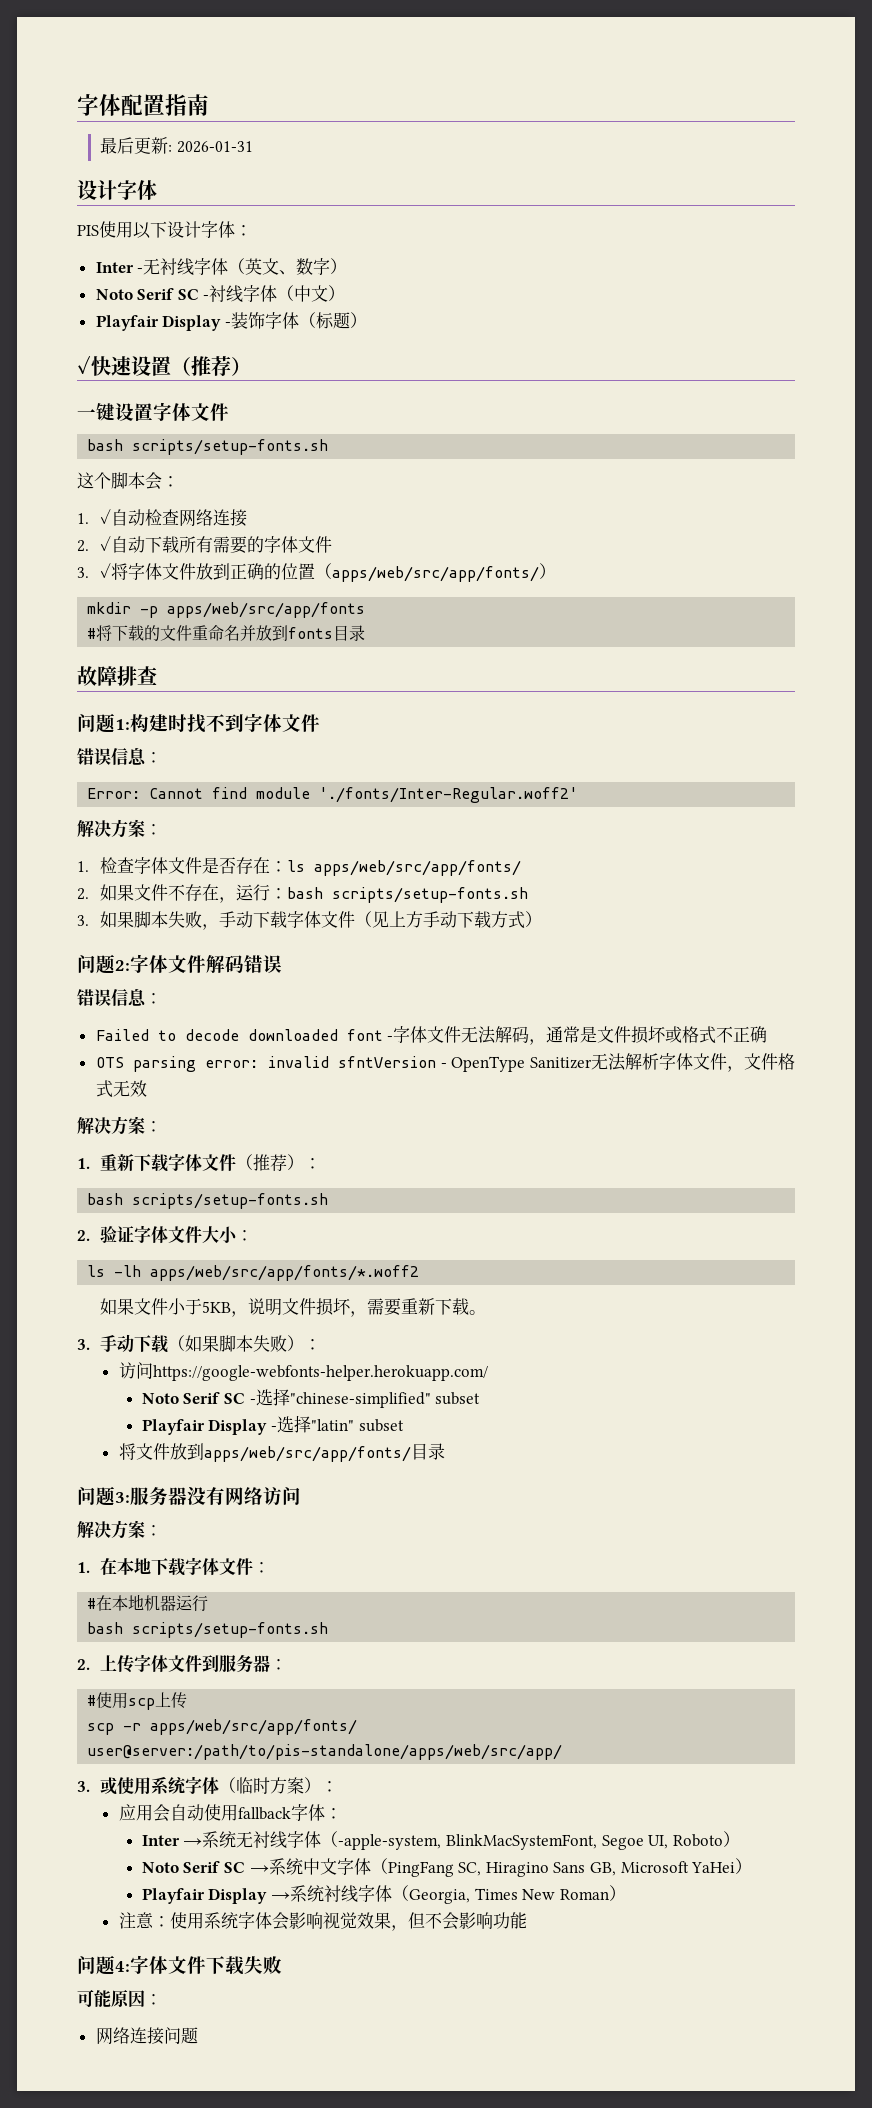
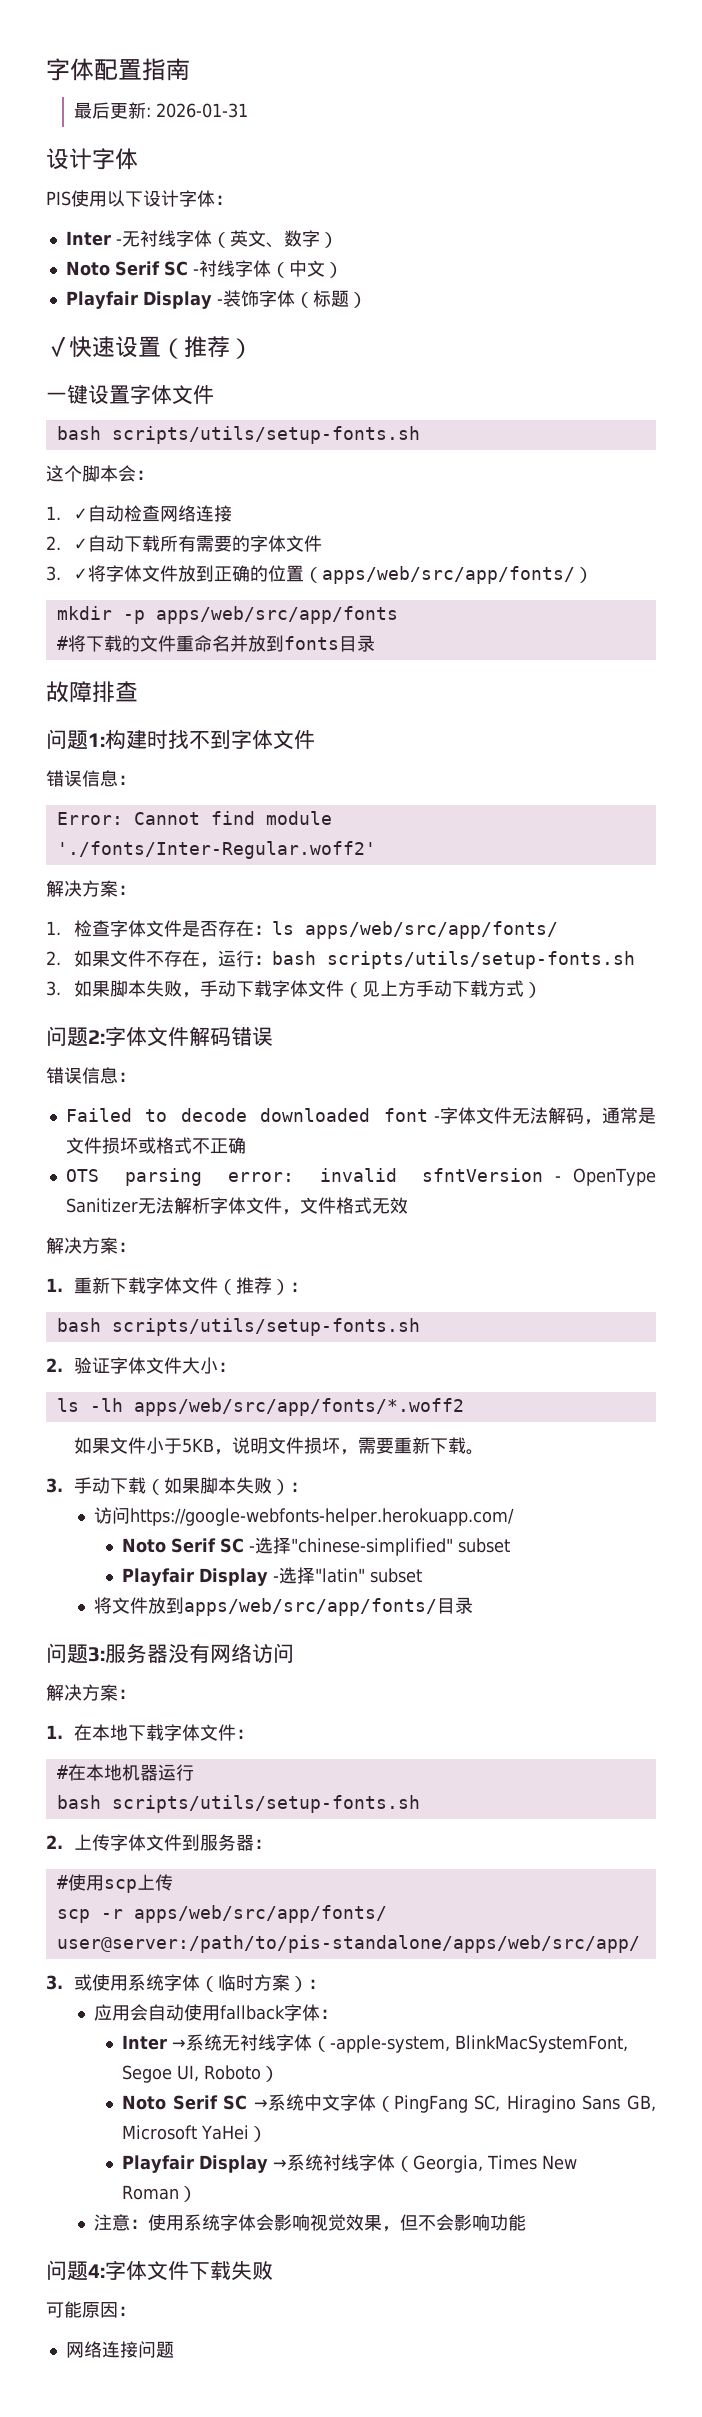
  一键设置字体文件
- bash scripts/setup-fonts.sh
+ bash scripts/utils/setup-fonts.sh
- 2.如果文件不存在，运行：bash scripts/setup-fonts.sh
+ 2.如果文件不存在，运行：bash scripts/utils/setup-fonts.sh
  1.重新下载字体文件（推荐）：
- bash scripts/setup-fonts.sh
+ bash scripts/utils/setup-fonts.sh
  #在本地机器运行
- bash scripts/setup-fonts.sh
+ bash scripts/utils/setup-fonts.sh

